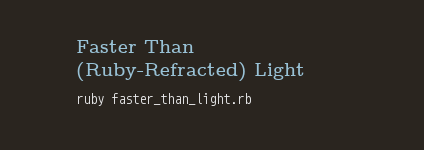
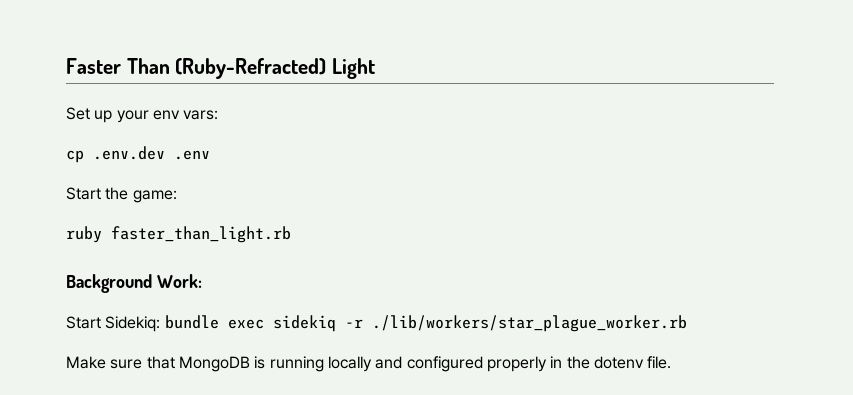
+ Set up your env vars:
+ cp .env.dev .env
+ Start the game:
  ruby faster_than_light.rb
+ Background Work:
+ Start Sidekiq: bundle exec sidekiq -r ./lib/workers/star_plague_worker.rb
+ Make sure that MongoDB is running locally and configured properly in the dotenv file.

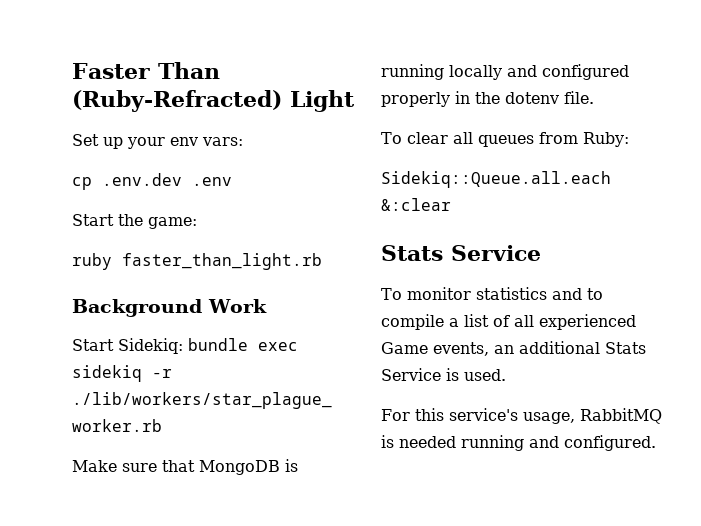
- Background Work:
+ Background Work
+ To clear all queues from Ruby:
+ Sidekiq::Queue.all.each &:clear
+ Stats Service
+ To monitor statistics and to compile a list of all experienced Game events, an additional Stats Service is used.
+ For this service's usage, RabbitMQ is needed running and configured.

